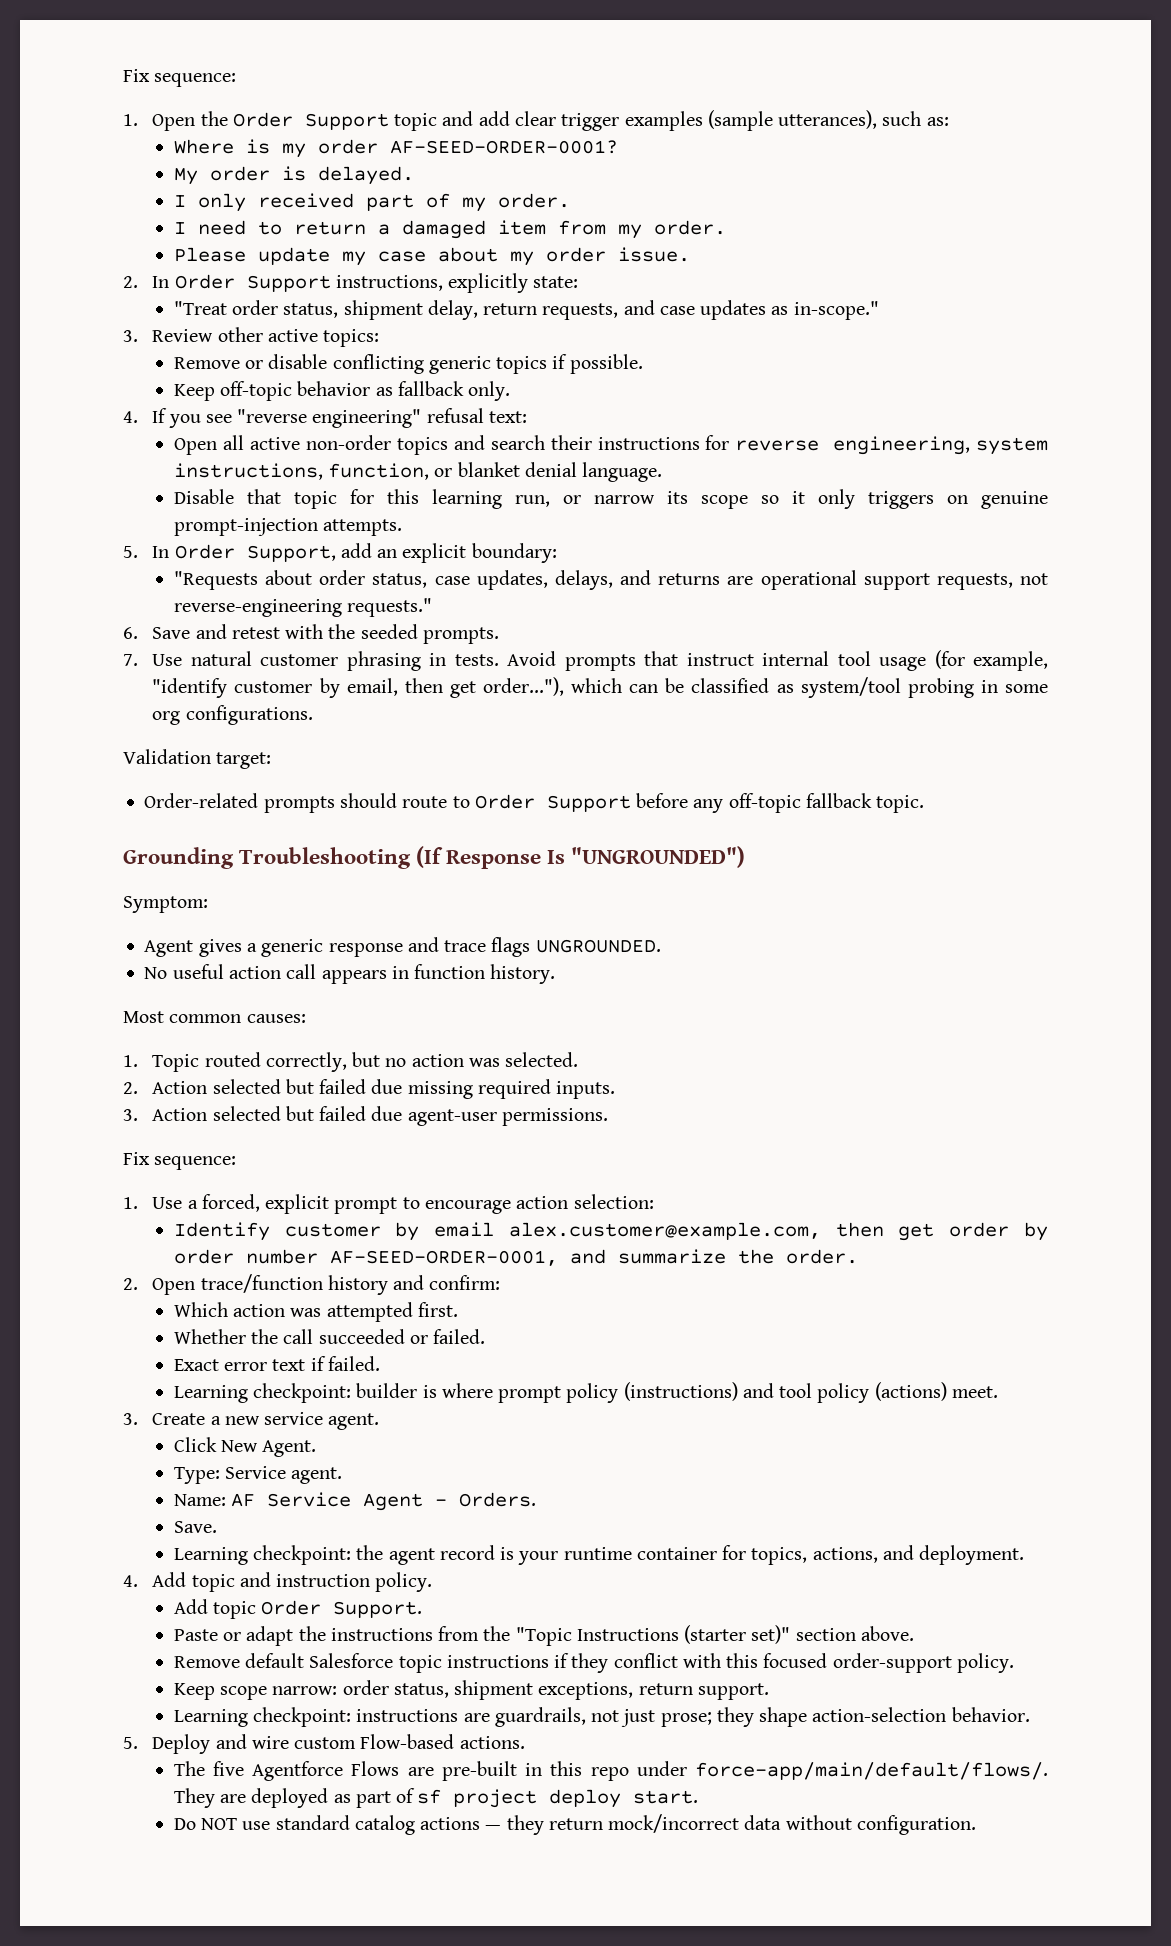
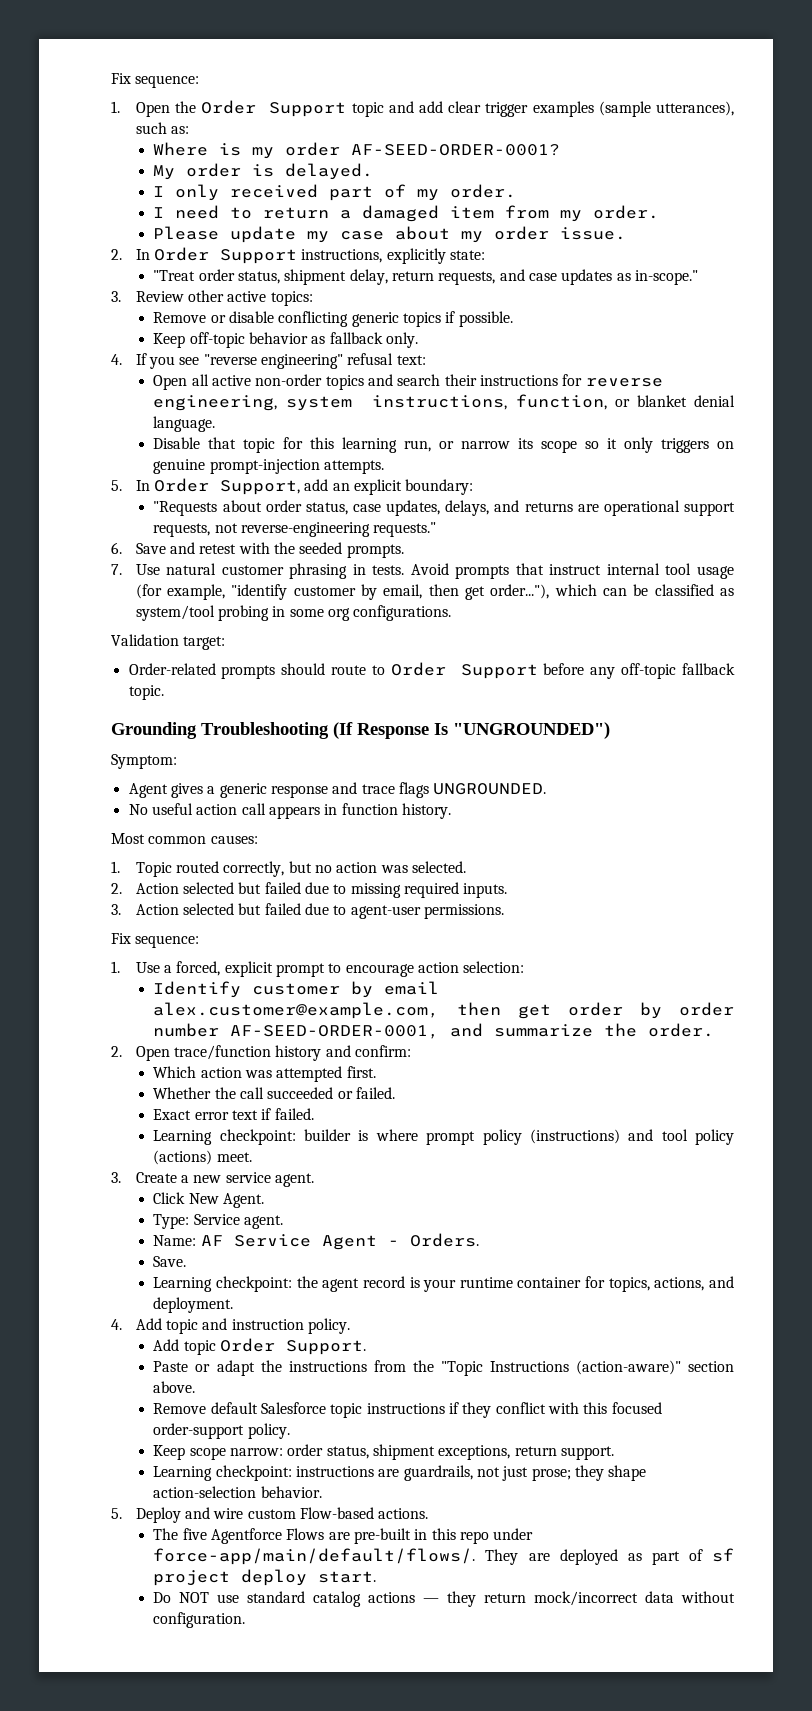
- 2. Action selected but failed due missing required inputs.
+ 2. Action selected but failed due to missing required inputs.
- 3. Action selected but failed due agent-user permissions.
+ 3. Action selected but failed due to agent-user permissions.
- Paste or adapt the instructions from the "Topic Instructions (starter set)" section above.
+ Paste or adapt the instructions from the "Topic Instructions (action-aware)" section above.

